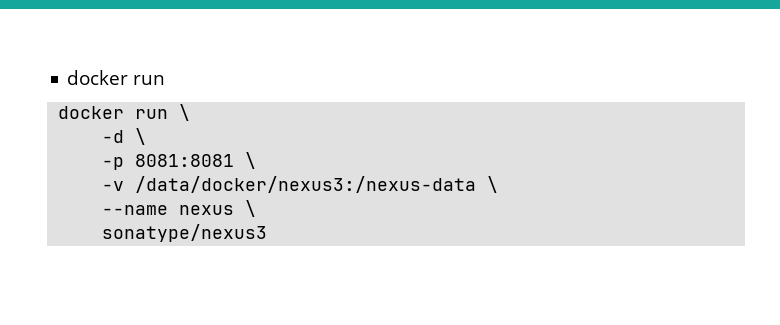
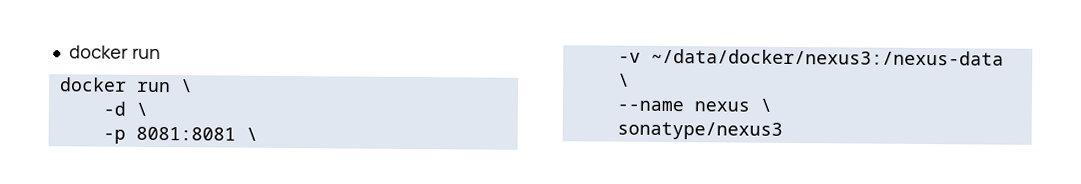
- -v /data/docker/nexus3:/nexus-data \
+ -v ~/data/docker/nexus3:/nexus-data \

